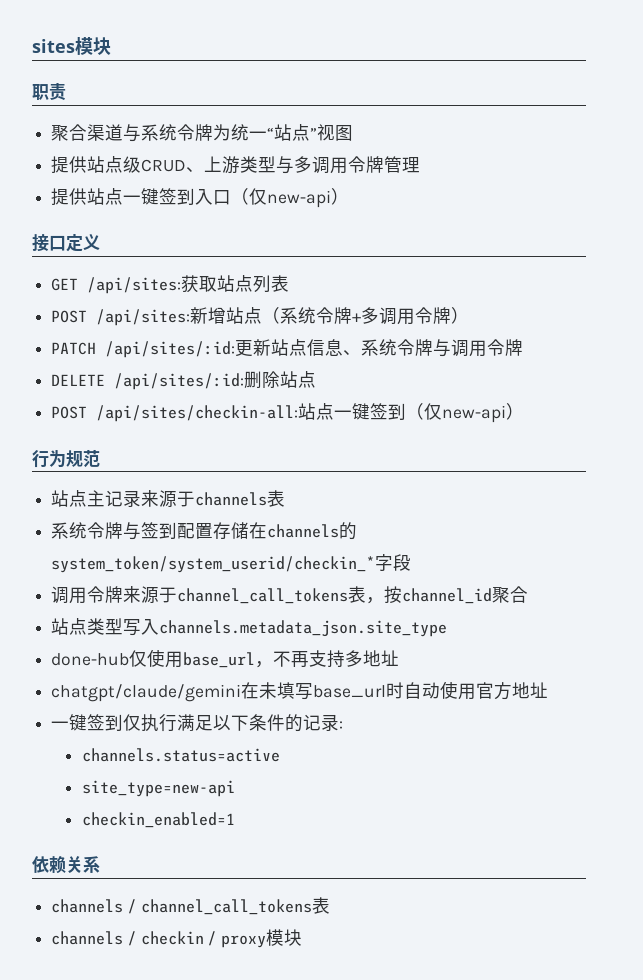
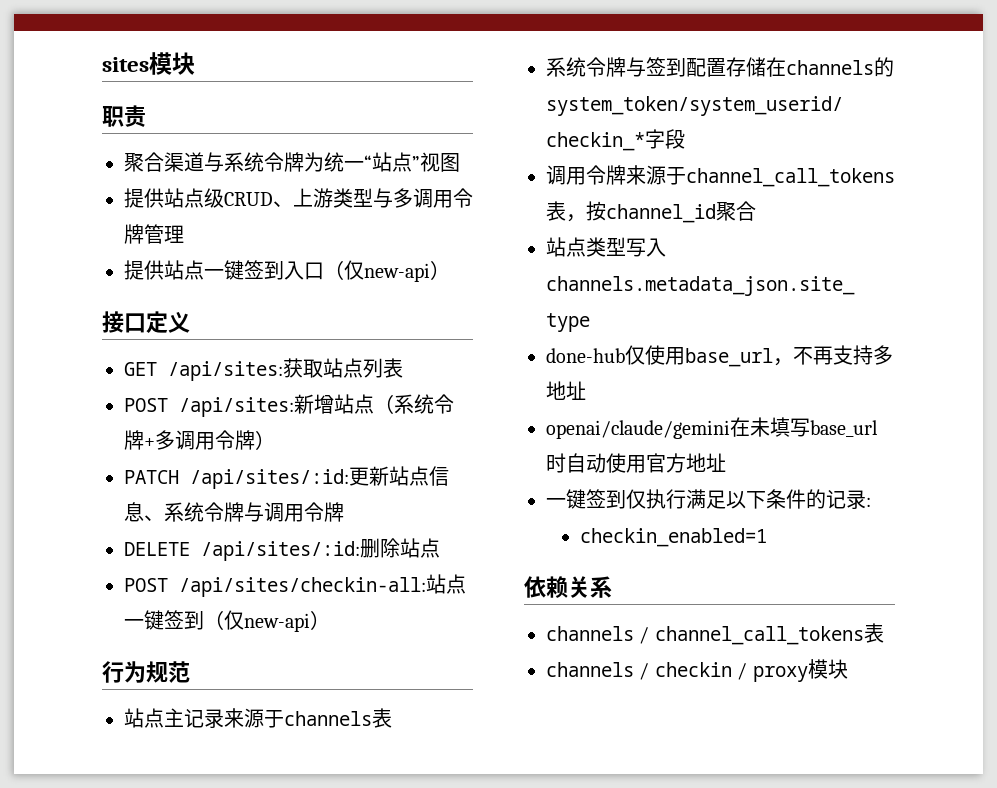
- chatgpt/claude/gemini在未填写base_url时自动使用官方地址
+ openai/claude/gemini在未填写base_url时自动使用官方地址
- channels.status=active
- site_type=new-api

